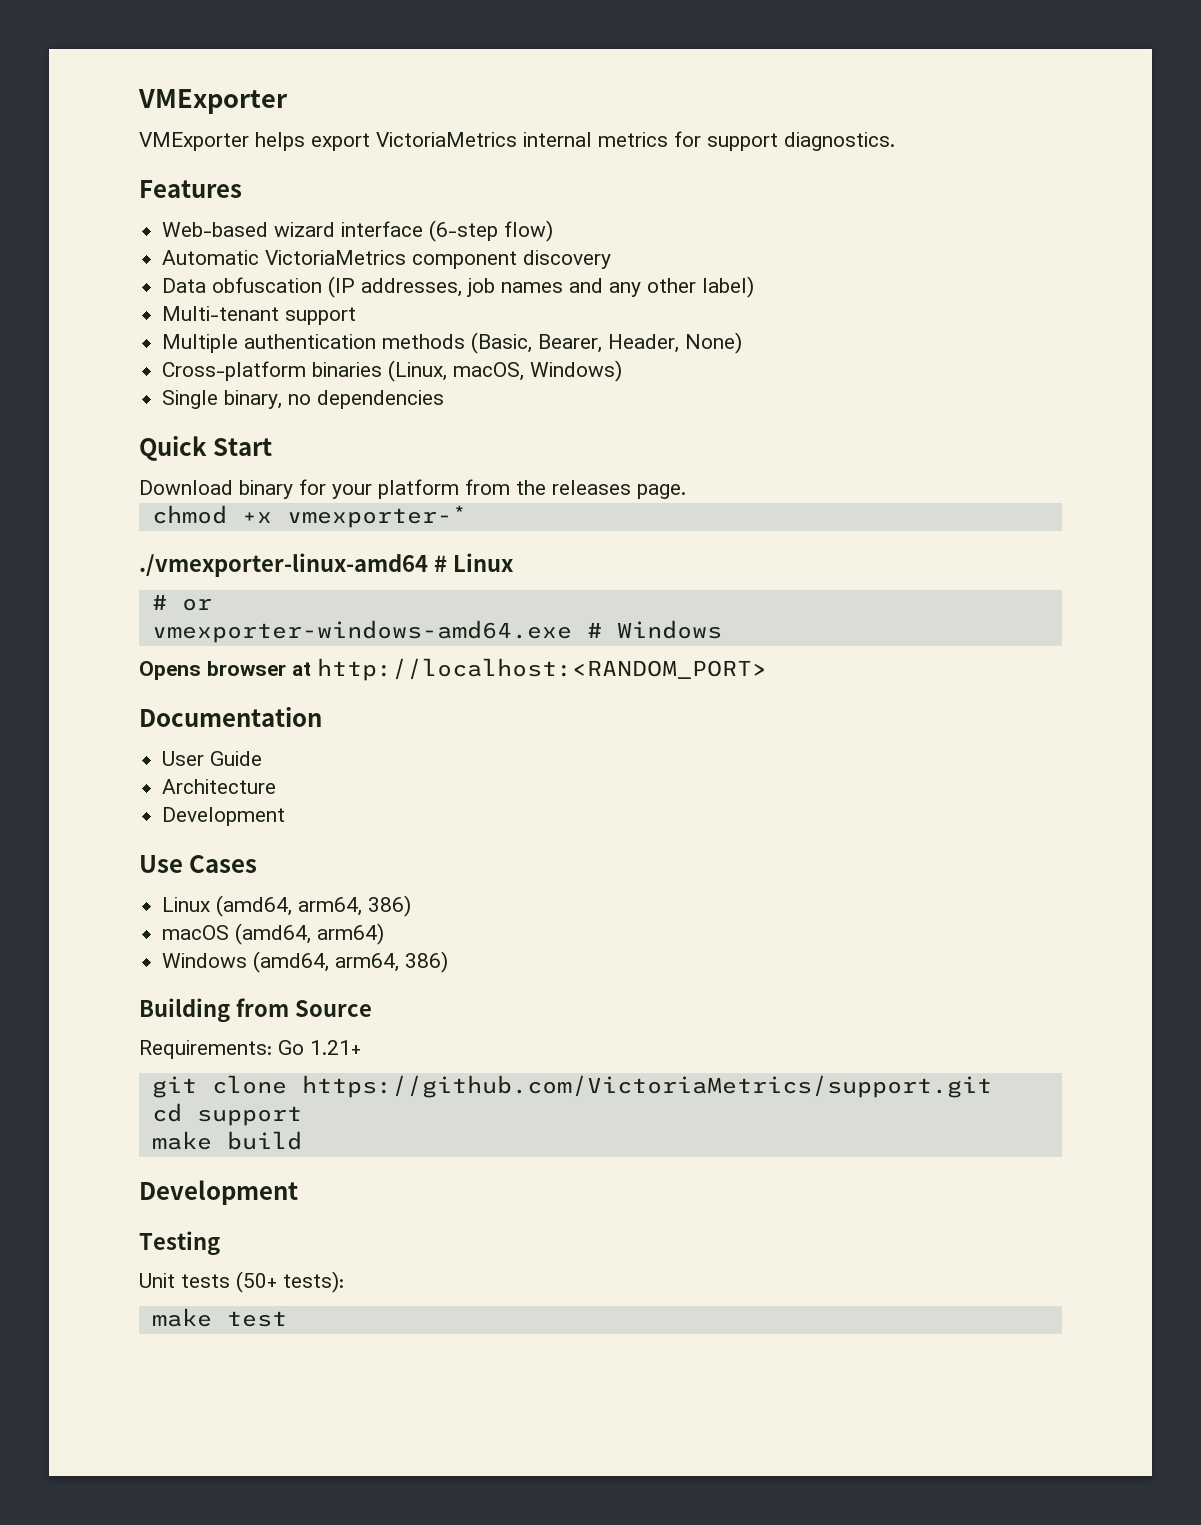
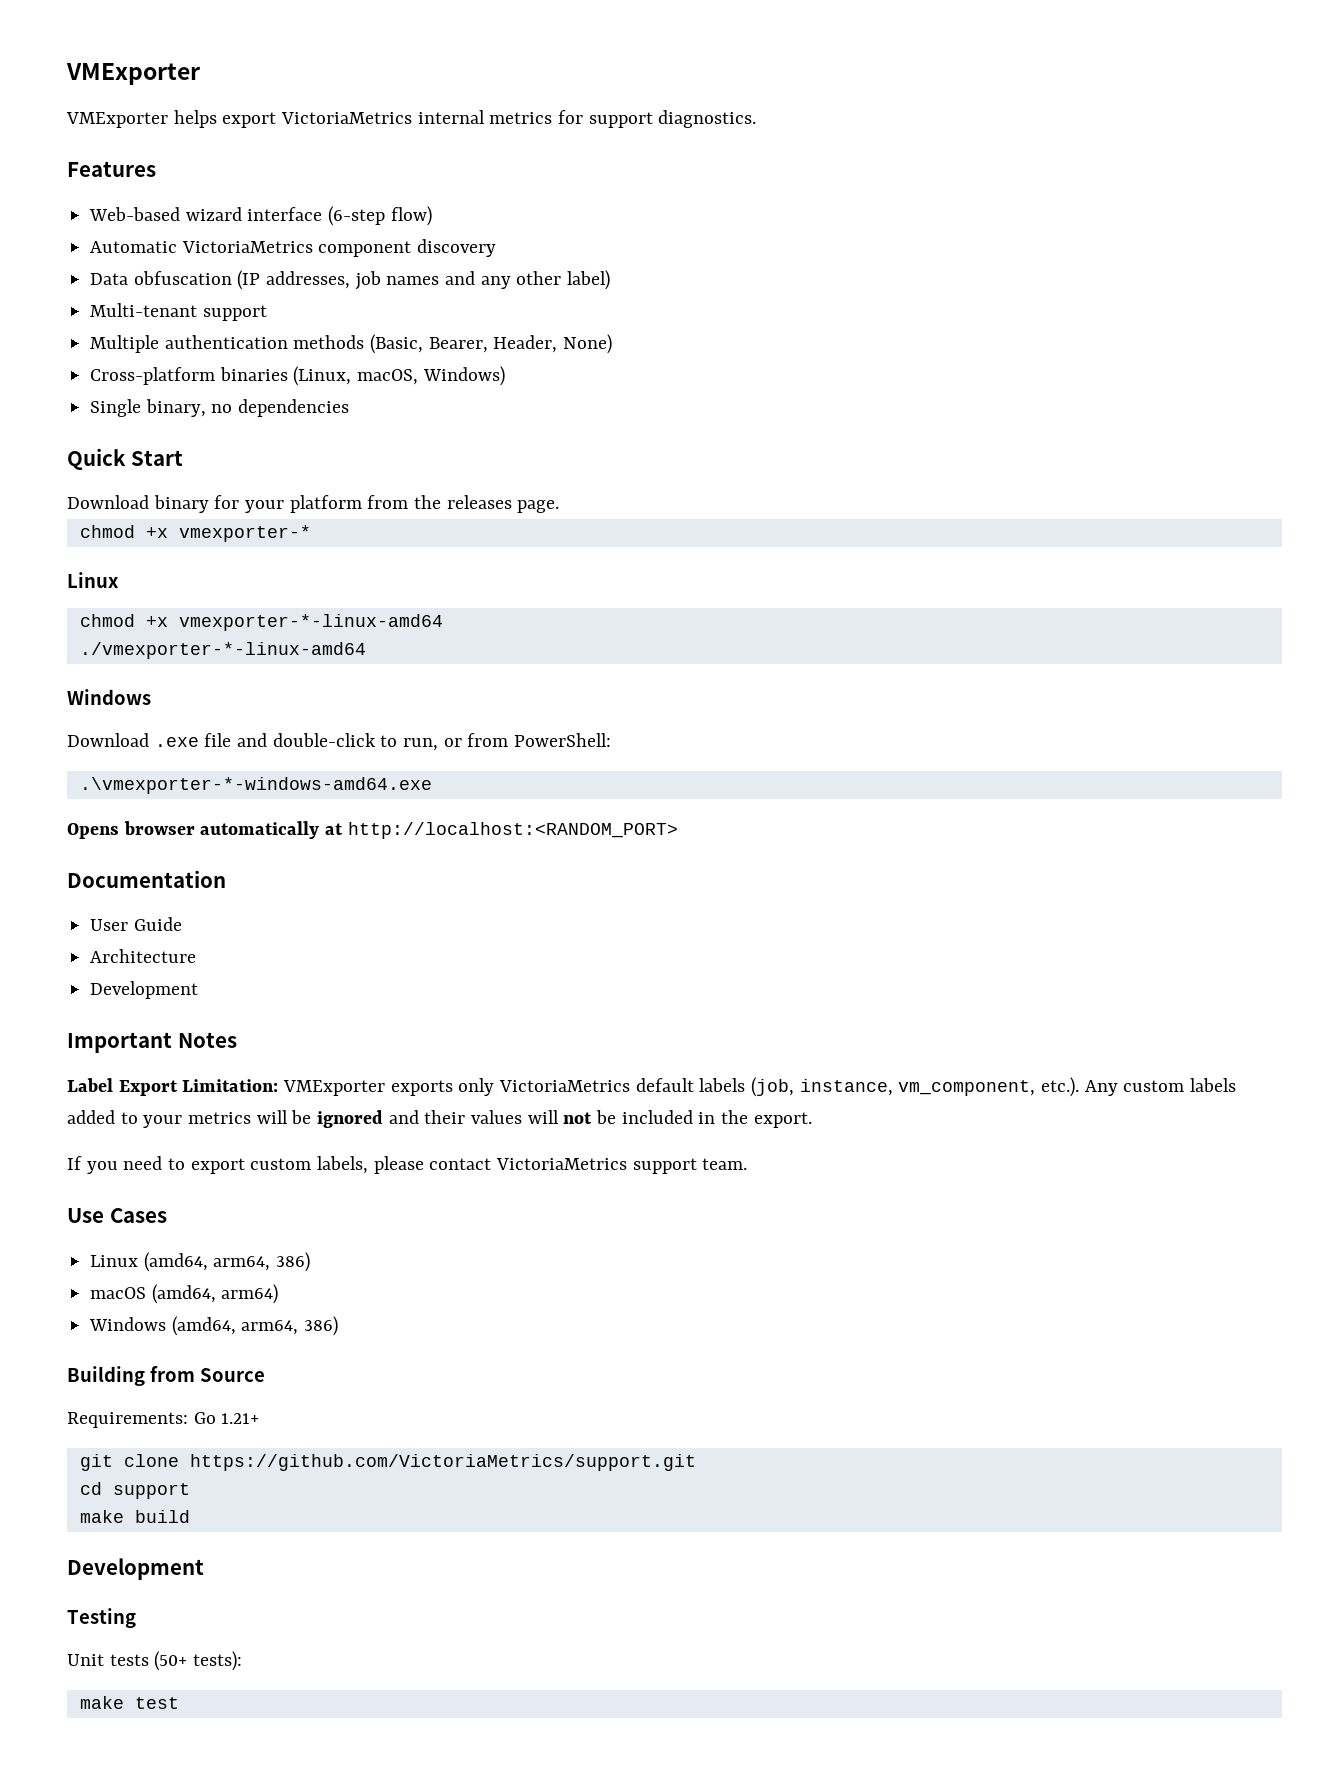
  chmod +x vmexporter-*
- ./vmexporter-linux-amd64 # Linux
+ Linux
- # or
- vmexporter-windows-amd64.exe # Windows
+ chmod +x vmexporter-*-linux-amd64
+ ./vmexporter-*-linux-amd64
+ Windows
+ Download .exe file and double-click to run, or from PowerShell:
+ .\vmexporter-*-windows-amd64.exe
- Opens browser at http://localhost:<RANDOM_PORT>
+ Opens browser automatically at http://localhost:<RANDOM_PORT>
+ Important Notes
+ Label Export Limitation: VMExporter exports only VictoriaMetrics default labels (job, instance, vm_component, etc.). Any custom labels added to your metrics will be ignored and their values will not be included in the export.
+ If you need to export custom labels, please contact VictoriaMetrics support team.

